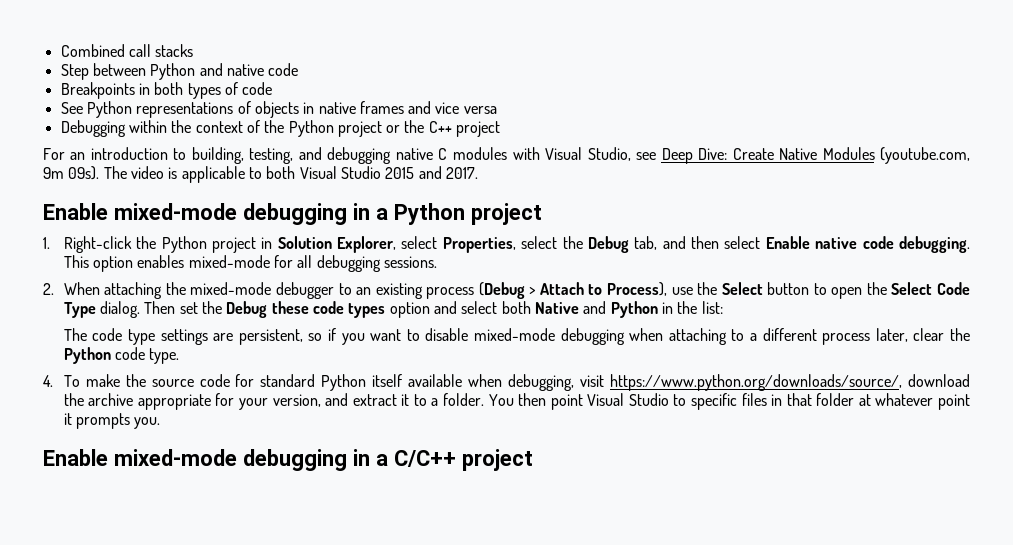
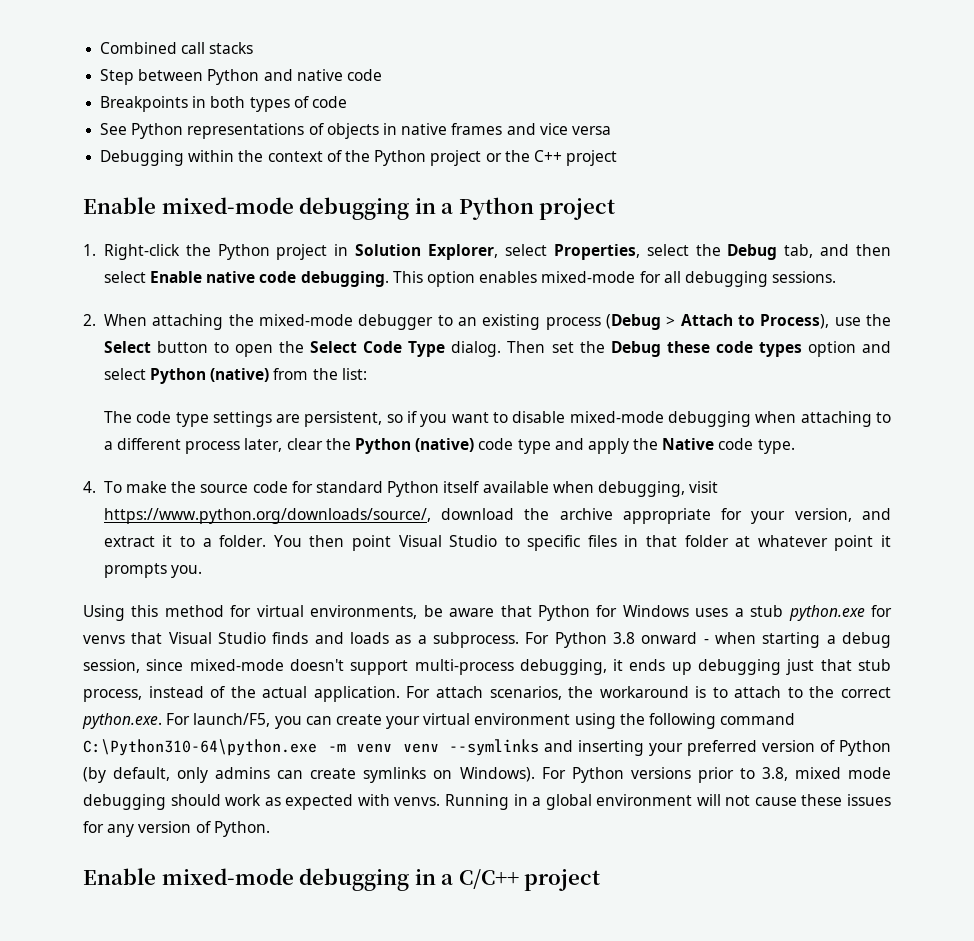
- For an introduction to building, testing, and debugging native C modules with Visual Studio, see Deep Dive: Create Native Modules (youtube.com, 9m 09s). The video is applicable to both Visual Studio 2015 and 2017.
- Then set the Debug these code types option and select both Native and Python in the list:
+ Then set the Debug these code types option and select Python (native) from the list:
- The code type settings are persistent, so if you want to disable mixed-mode debugging when attaching to a different process later, clear the Python code type.
+ The code type settings are persistent, so if you want to disable mixed-mode debugging when attaching to a different process later, clear the Python (native) code type and apply the Native code type.
+ Using this method for virtual environments, be aware that Python for Windows uses a stub python.exe for venvs that Visual Studio finds and loads as a subprocess. For Python 3.8 onward - when starting a debug session, since mixed-mode doesn't support multi-process debugging, it ends up debugging just that stub process, instead of the actual application. For attach scenarios, the workaround is to attach to the correct python.exe. For launch/F5, you can create your virtual environment using the following command C:\Python310-64\python.exe -m venv venv --symlinks and inserting your preferred version of Python (by default, only admins can create symlinks on Windows). For Python versions prior to 3.8, mixed mode debugging should work as expected with venvs. Running in a global environment will not cause these issues for any version of Python.

